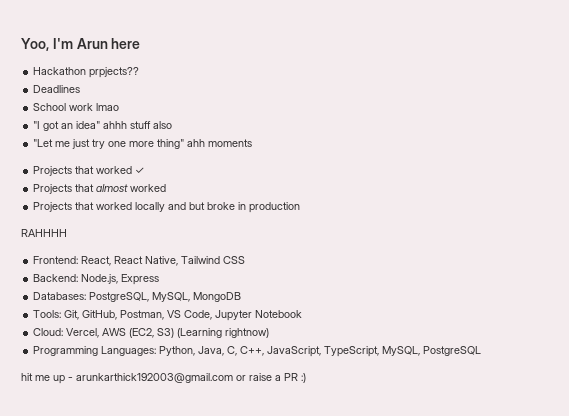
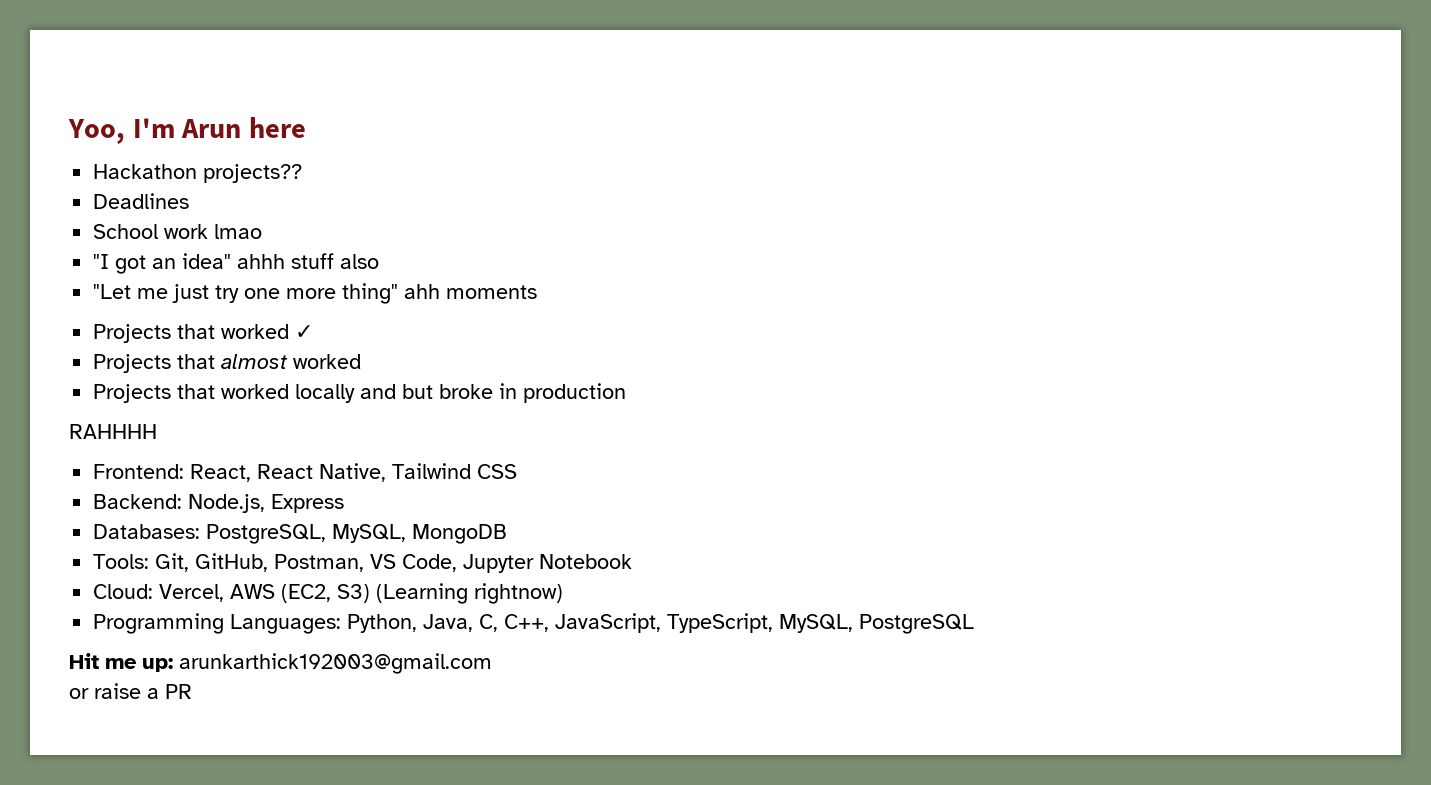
- Hackathon prpjects??
+ Hackathon projects??
- hit me up - arunkarthick192003@gmail.com or raise a PR :)
+ Hit me up: arunkarthick192003@gmail.com
+ or raise a PR

